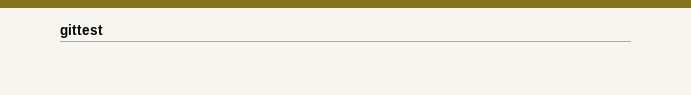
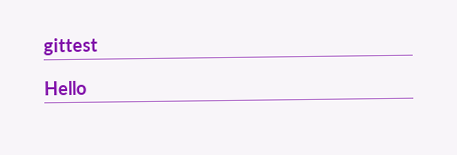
+ Hello

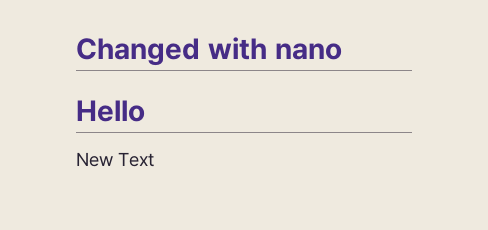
- gittest
+ Changed with nano
+ New Text

